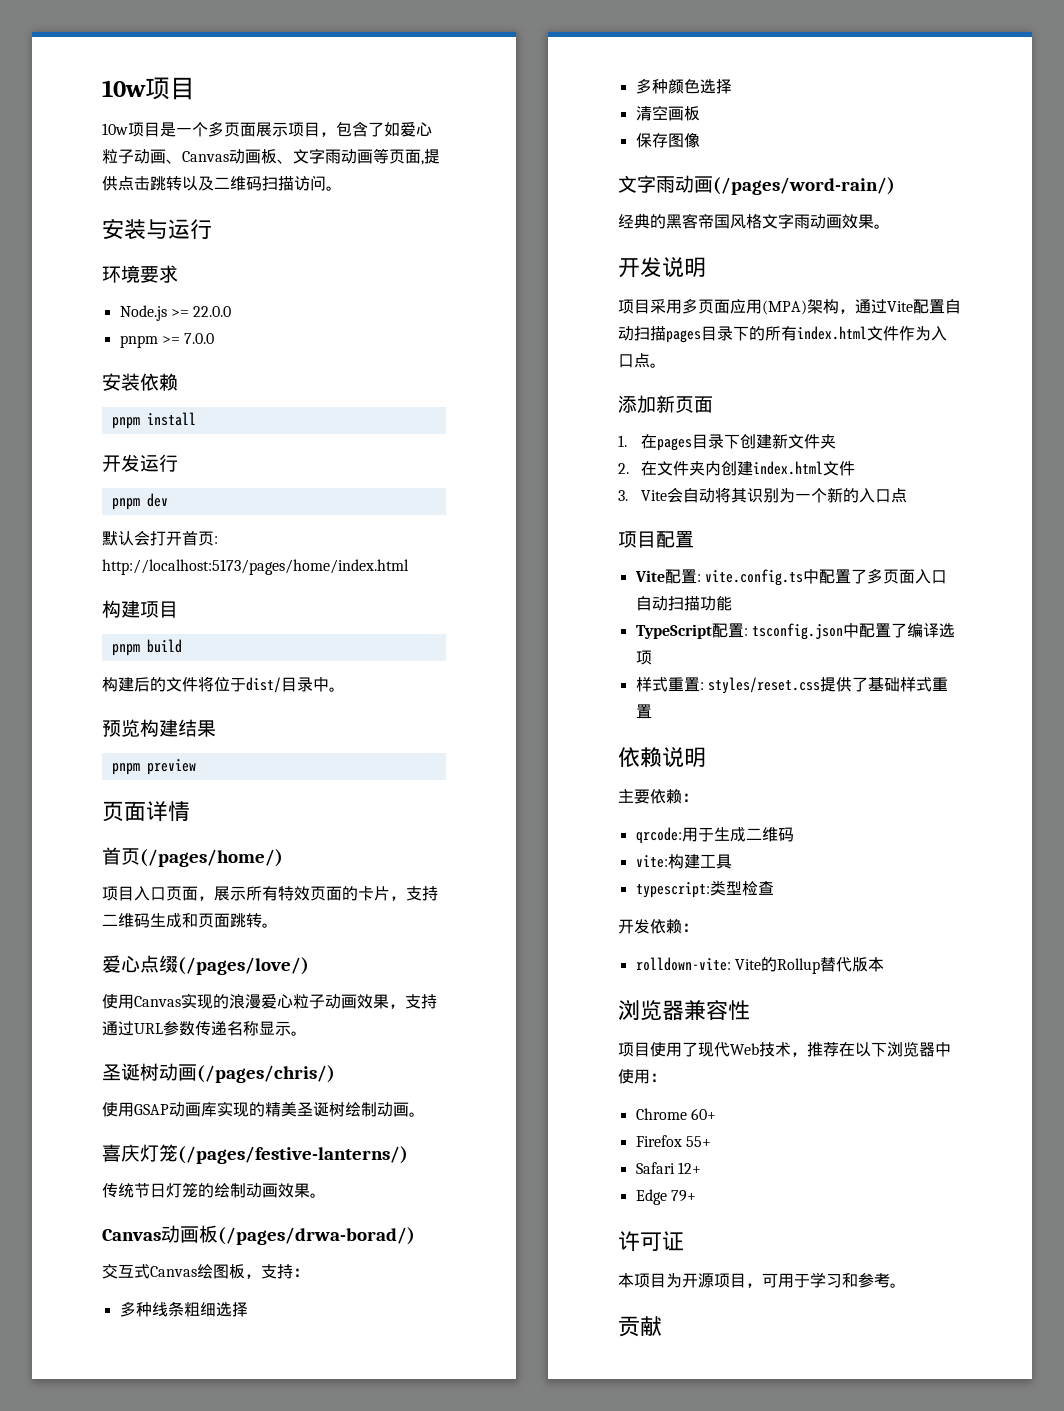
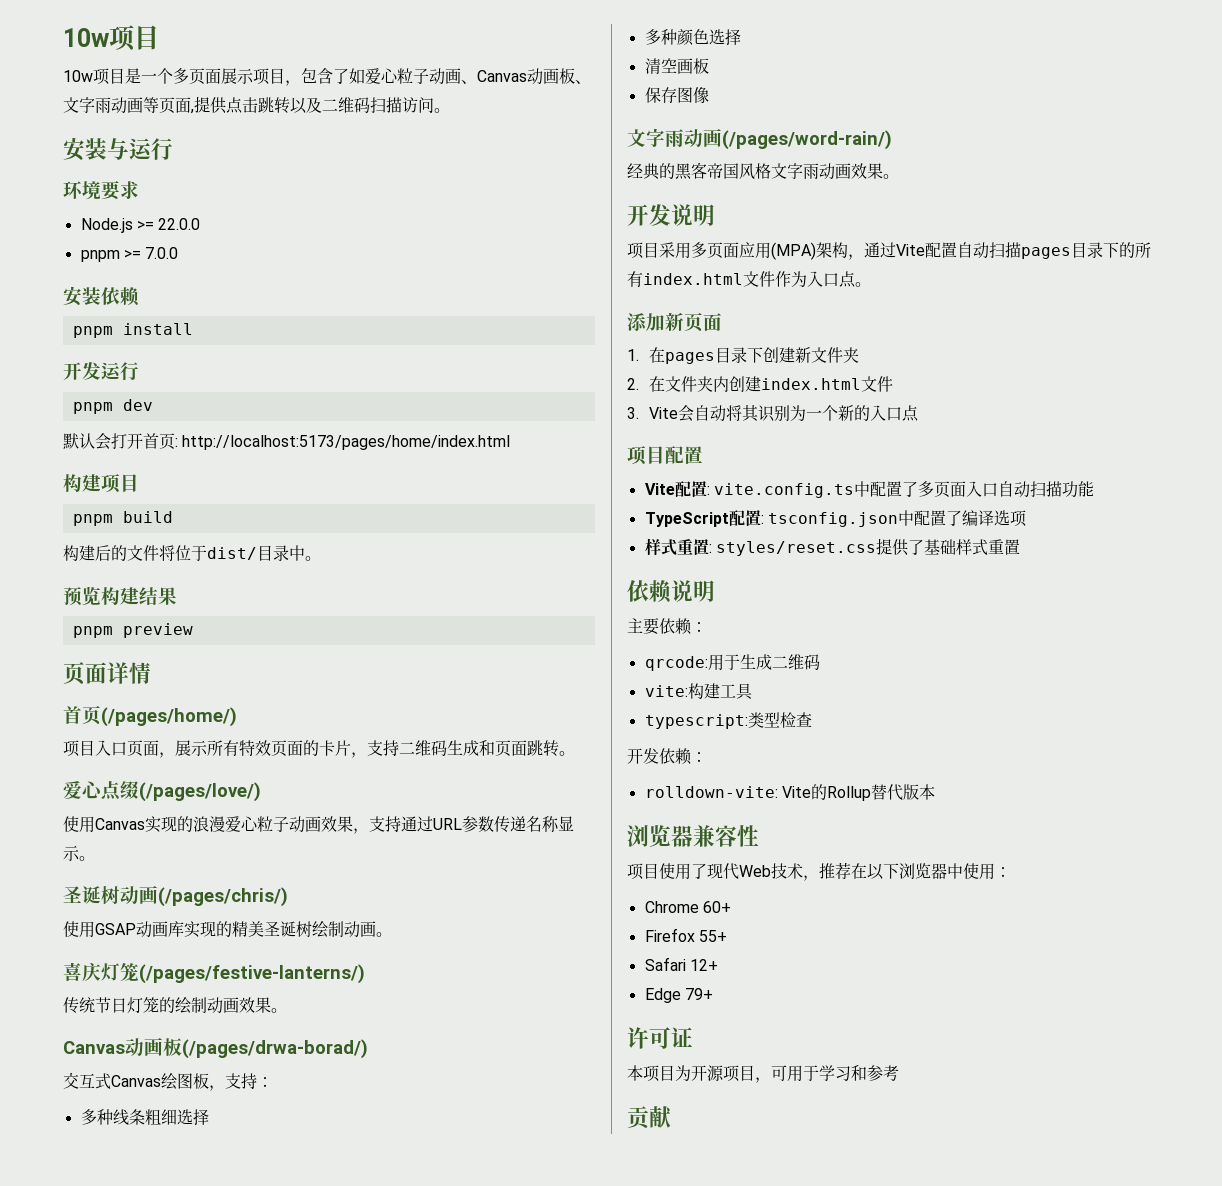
- 本项目为开源项目，可用于学习和参考。
+ 本项目为开源项目，可用于学习和参考

